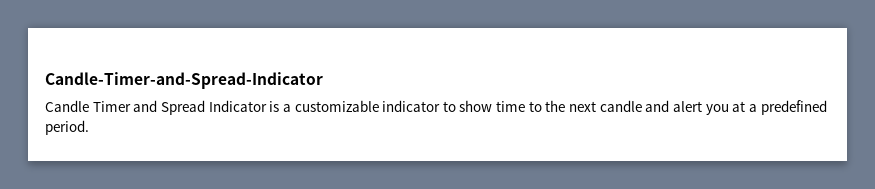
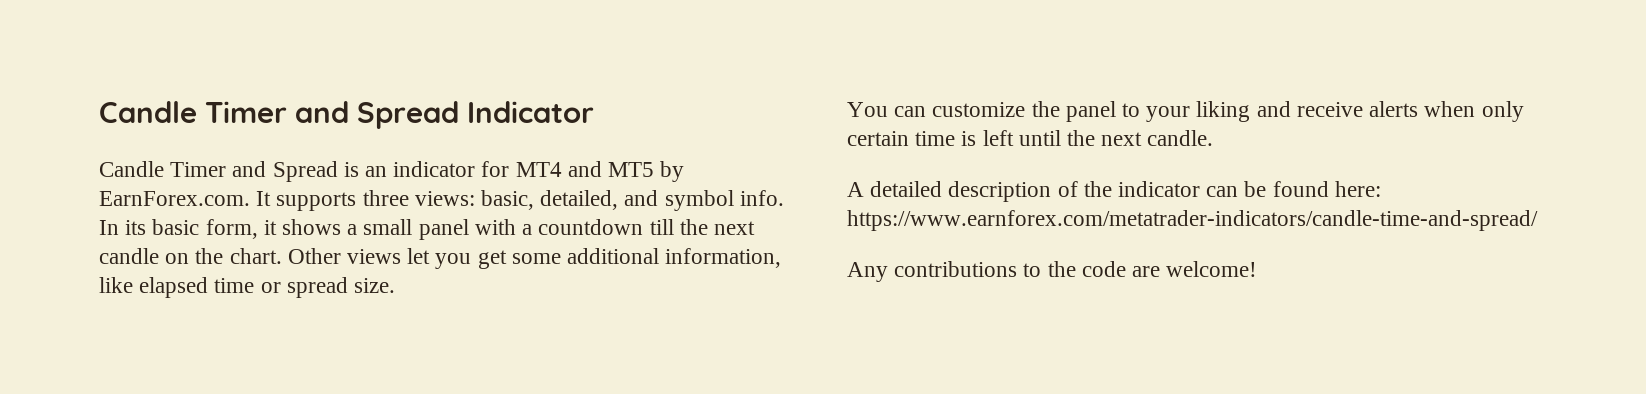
- Candle-Timer-and-Spread-Indicator
- Candle Timer and Spread Indicator is a customizable indicator to show time to the next candle and alert you at a predefined period.
+ Candle Timer and Spread Indicator
+ Candle Timer and Spread is an indicator for MT4 and MT5 by EarnForex.com. It supports three views: basic, detailed, and symbol info. In its basic form, it shows a small panel with a countdown till the next candle on the chart. Other views let you get some additional information, like elapsed time or spread size.
+ You can customize the panel to your liking and receive alerts when only certain time is left until the next candle.
+ A detailed description of the indicator can be found here: https://www.earnforex.com/metatrader-indicators/candle-time-and-spread/
+ Any contributions to the code are welcome!

